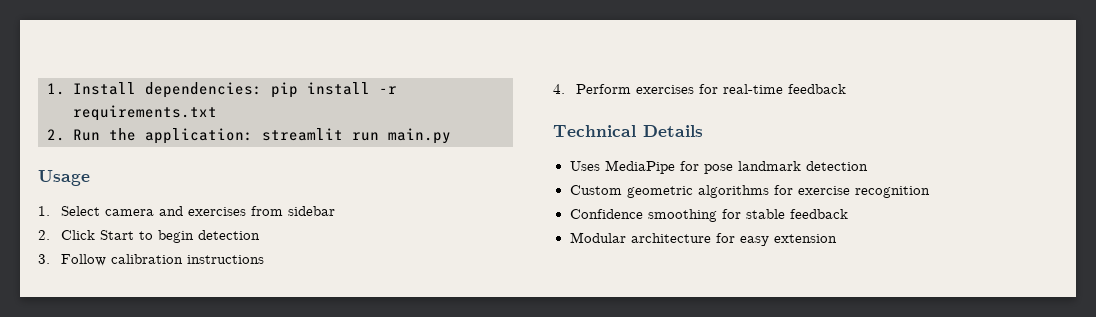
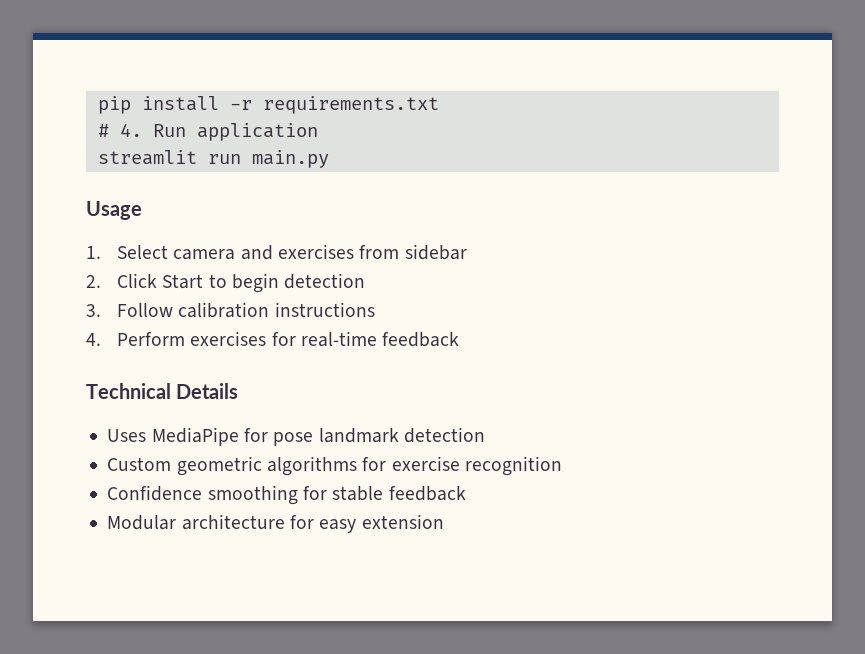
- 1. Install dependencies: pip install -r requirements.txt
+ pip install -r requirements.txt
- 2. Run the application: streamlit run main.py
+ # 4. Run application
+ streamlit run main.py

